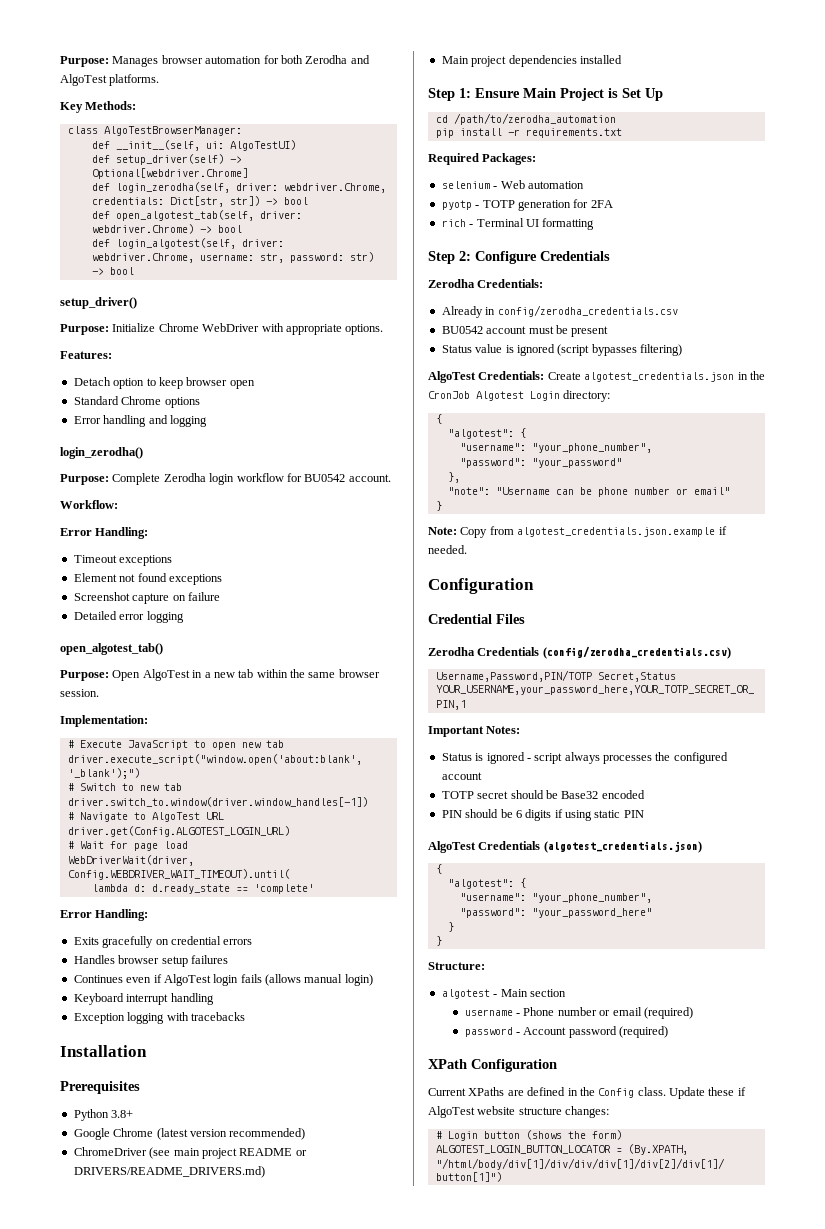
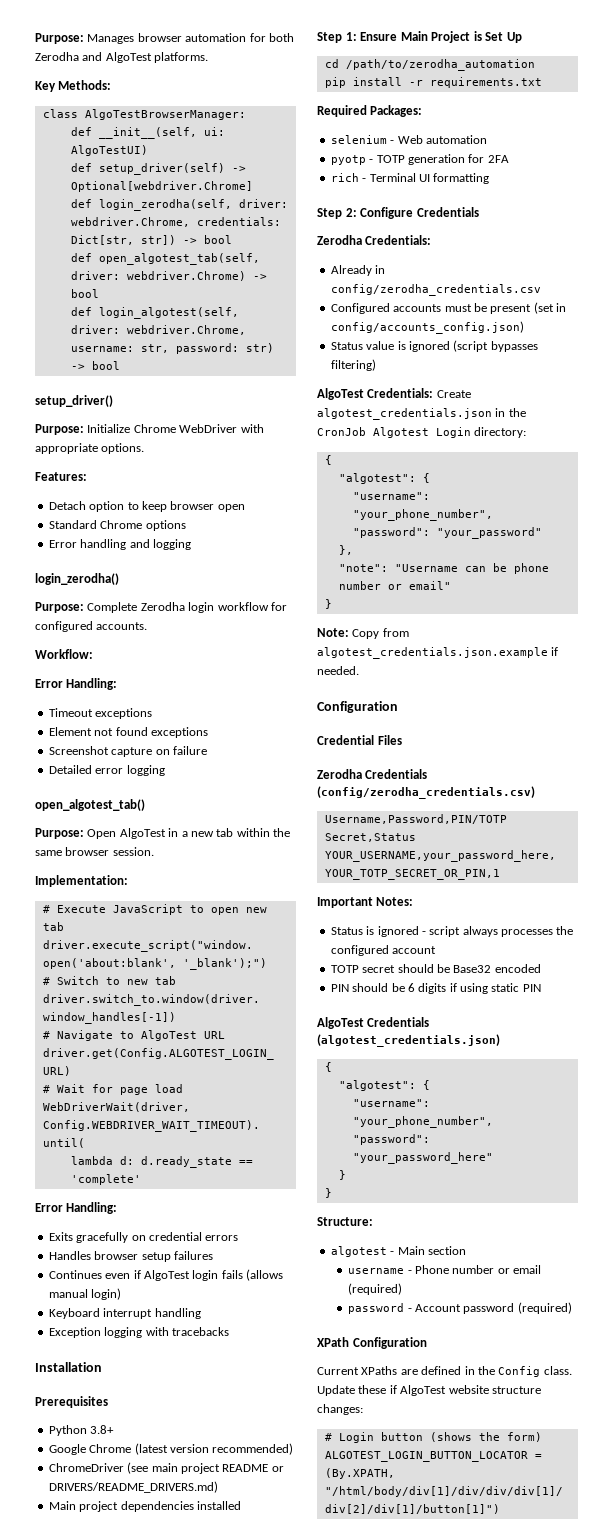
- Purpose: Complete Zerodha login workflow for BU0542 account.
+ Purpose: Complete Zerodha login workflow for configured accounts.
- BU0542 account must be present
+ Configured accounts must be present (set in config/accounts_config.json)

